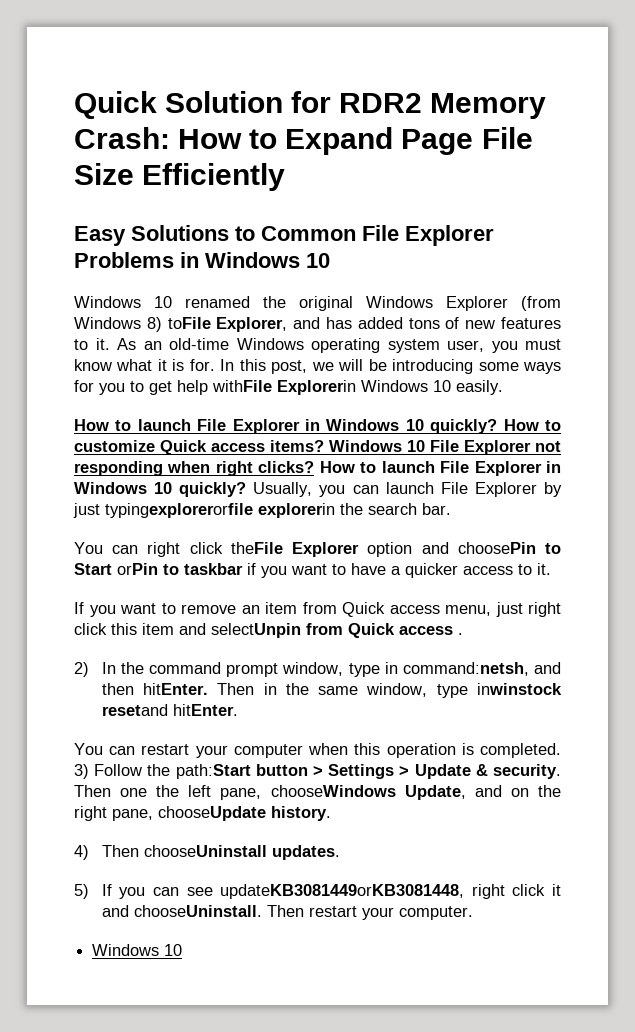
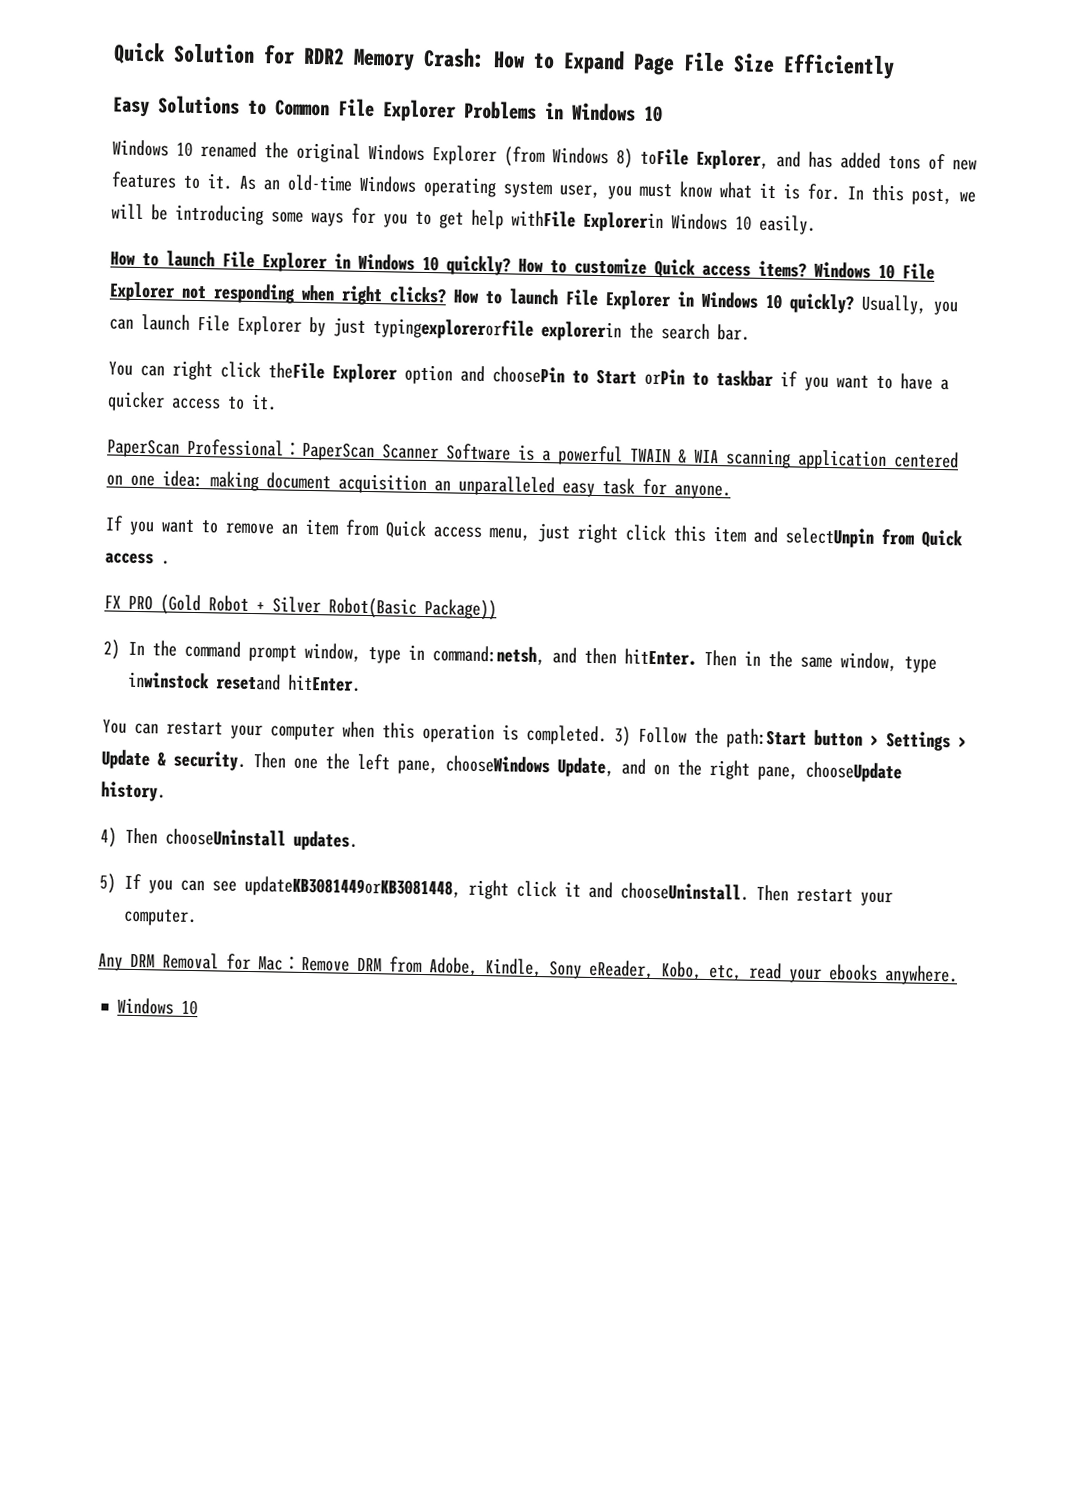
+ PaperScan Professional：PaperScan Scanner Software is a powerful TWAIN & WIA scanning application centered on one idea: making document acquisition an unparalleled easy task for anyone.
+ FX PRO (Gold Robot + Silver Robot(Basic Package))
+ Any DRM Removal for Mac：Remove DRM from Adobe, Kindle, Sony eReader, Kobo, etc, read your ebooks anywhere.

